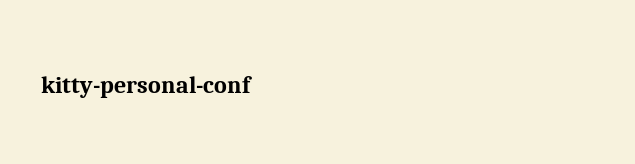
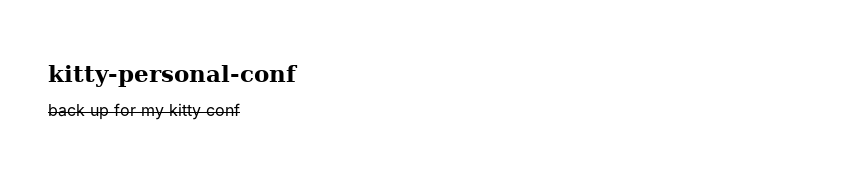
+ back up for my kitty conf

